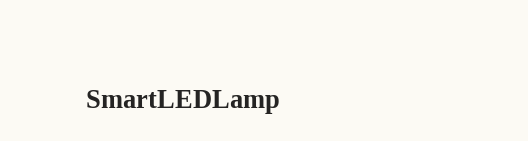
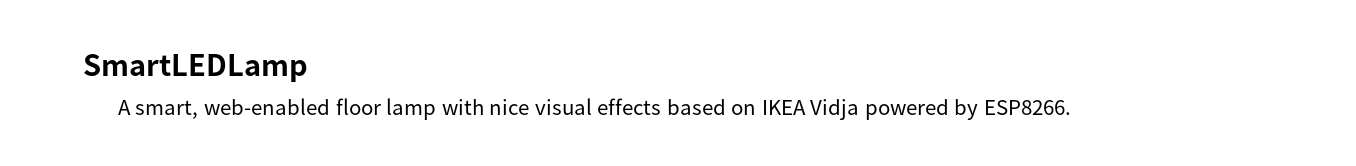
+ A smart, web-enabled floor lamp with nice visual effects based on IKEA Vidja powered by ESP8266.

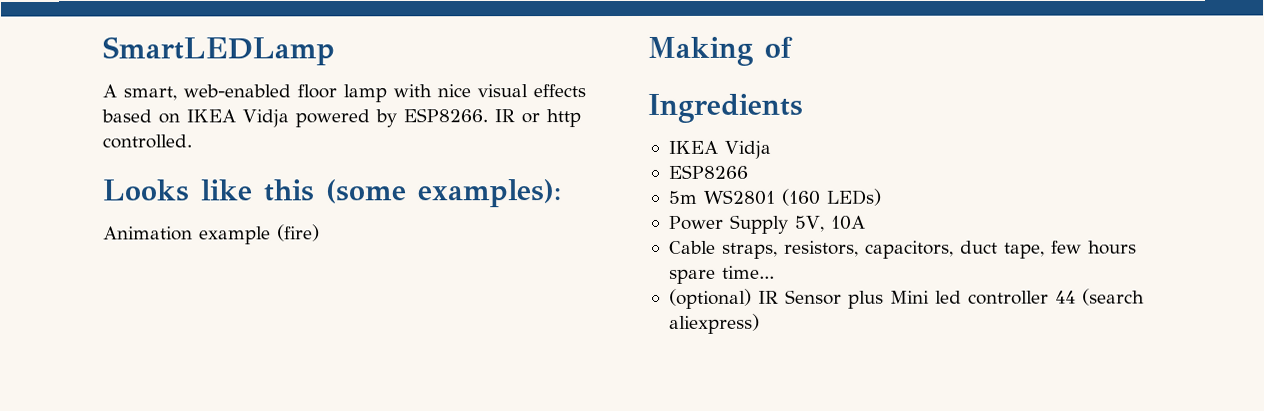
+ IR or http controlled.
+ Looks like this (some examples):
+ Animation example (fire)
+ Making of
+ Ingredients
+ IKEA Vidja
+ ESP8266
+ 5m WS2801 (160 LEDs)
+ Power Supply 5V, 10A
+ Cable straps, resistors, capacitors, duct tape, few hours spare time...
+ (optional) IR Sensor plus Mini led controller 44 (search aliexpress)

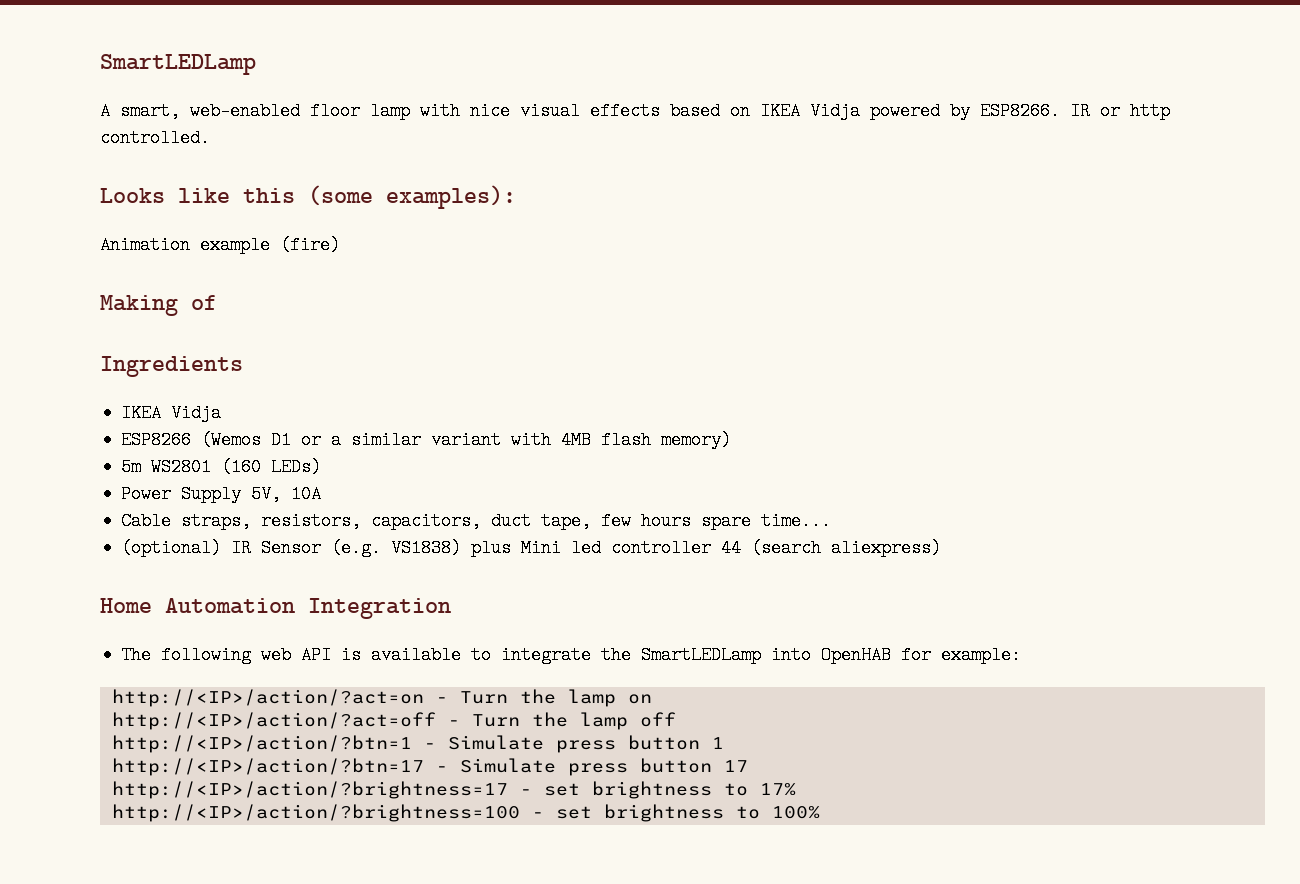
- ESP8266
+ ESP8266 (Wemos D1 or a similar variant with 4MB flash memory)
- (optional) IR Sensor plus Mini led controller 44 (search aliexpress)
+ (optional) IR Sensor (e.g. VS1838) plus Mini led controller 44 (search aliexpress)
+ Home Automation Integration
+ The following web API is available to integrate the SmartLEDLamp into OpenHAB for example:
+ http://<IP>/action/?act=on - Turn the lamp on
+ http://<IP>/action/?act=off - Turn the lamp off
+ http://<IP>/action/?btn=1 - Simulate press button 1
+ http://<IP>/action/?btn=17 - Simulate press button 17
+ http://<IP>/action/?brightness=17 - set brightness to 17%
+ http://<IP>/action/?brightness=100 - set brightness to 100%

